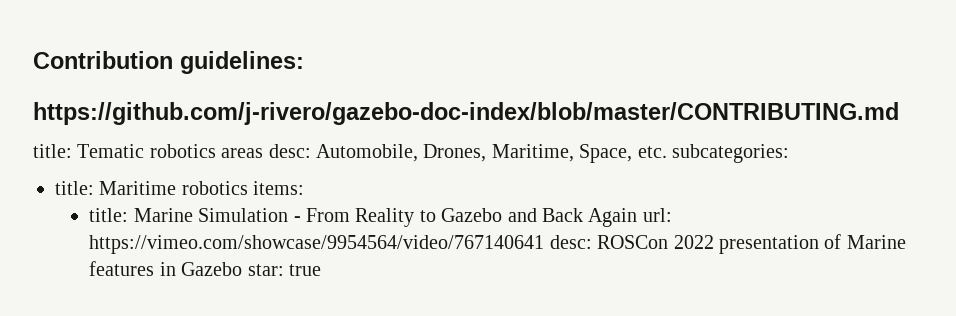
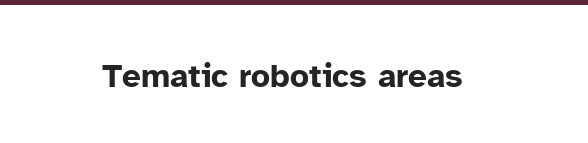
- Contribution guidelines:
- https://github.com/j-rivero/gazebo-doc-index/blob/master/CONTRIBUTING.md
- title: Tematic robotics areas desc: Automobile, Drones, Maritime, Space, etc. subcategories:
- title: Maritime robotics items:
- title: Marine Simulation - From Reality to Gazebo and Back Again url: https://vimeo.com/showcase/9954564/video/767140641 desc: ROSCon 2022 presentation of Marine features in Gazebo star: true
+ Tematic robotics areas

